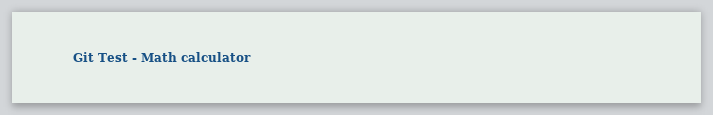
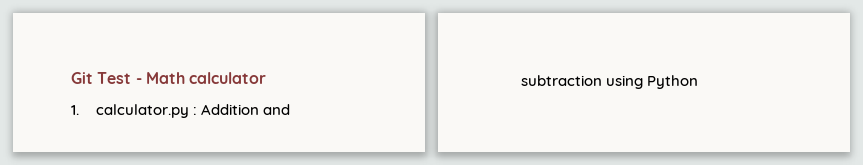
+ 1. calculator.py : Addition and subtraction using Python

